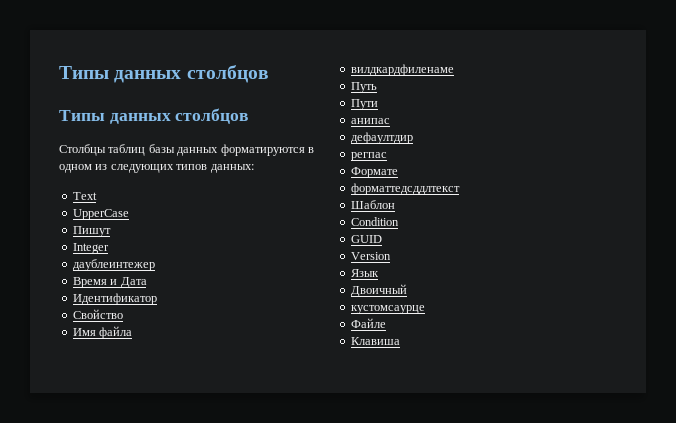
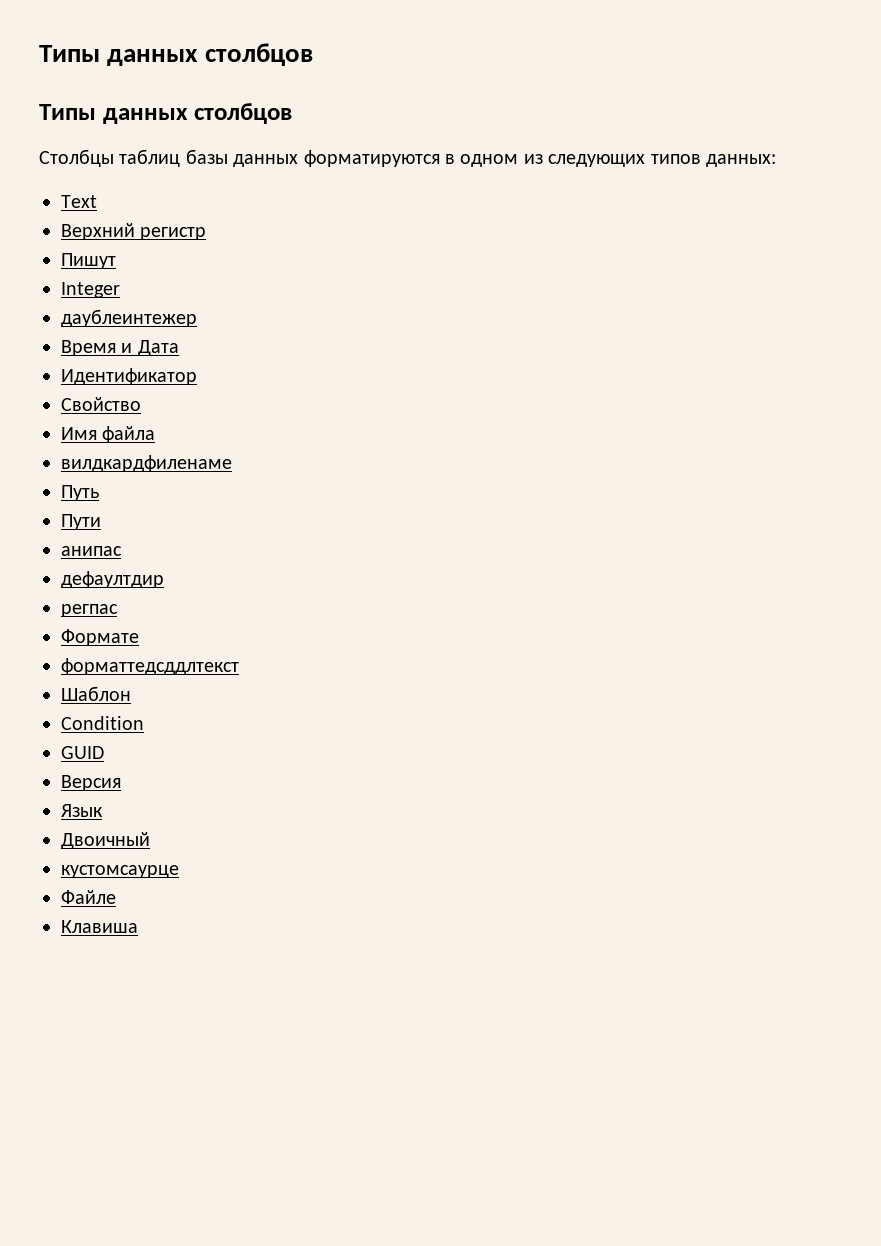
- UpperCase
+ Верхний регистр
- Version
+ Версия

